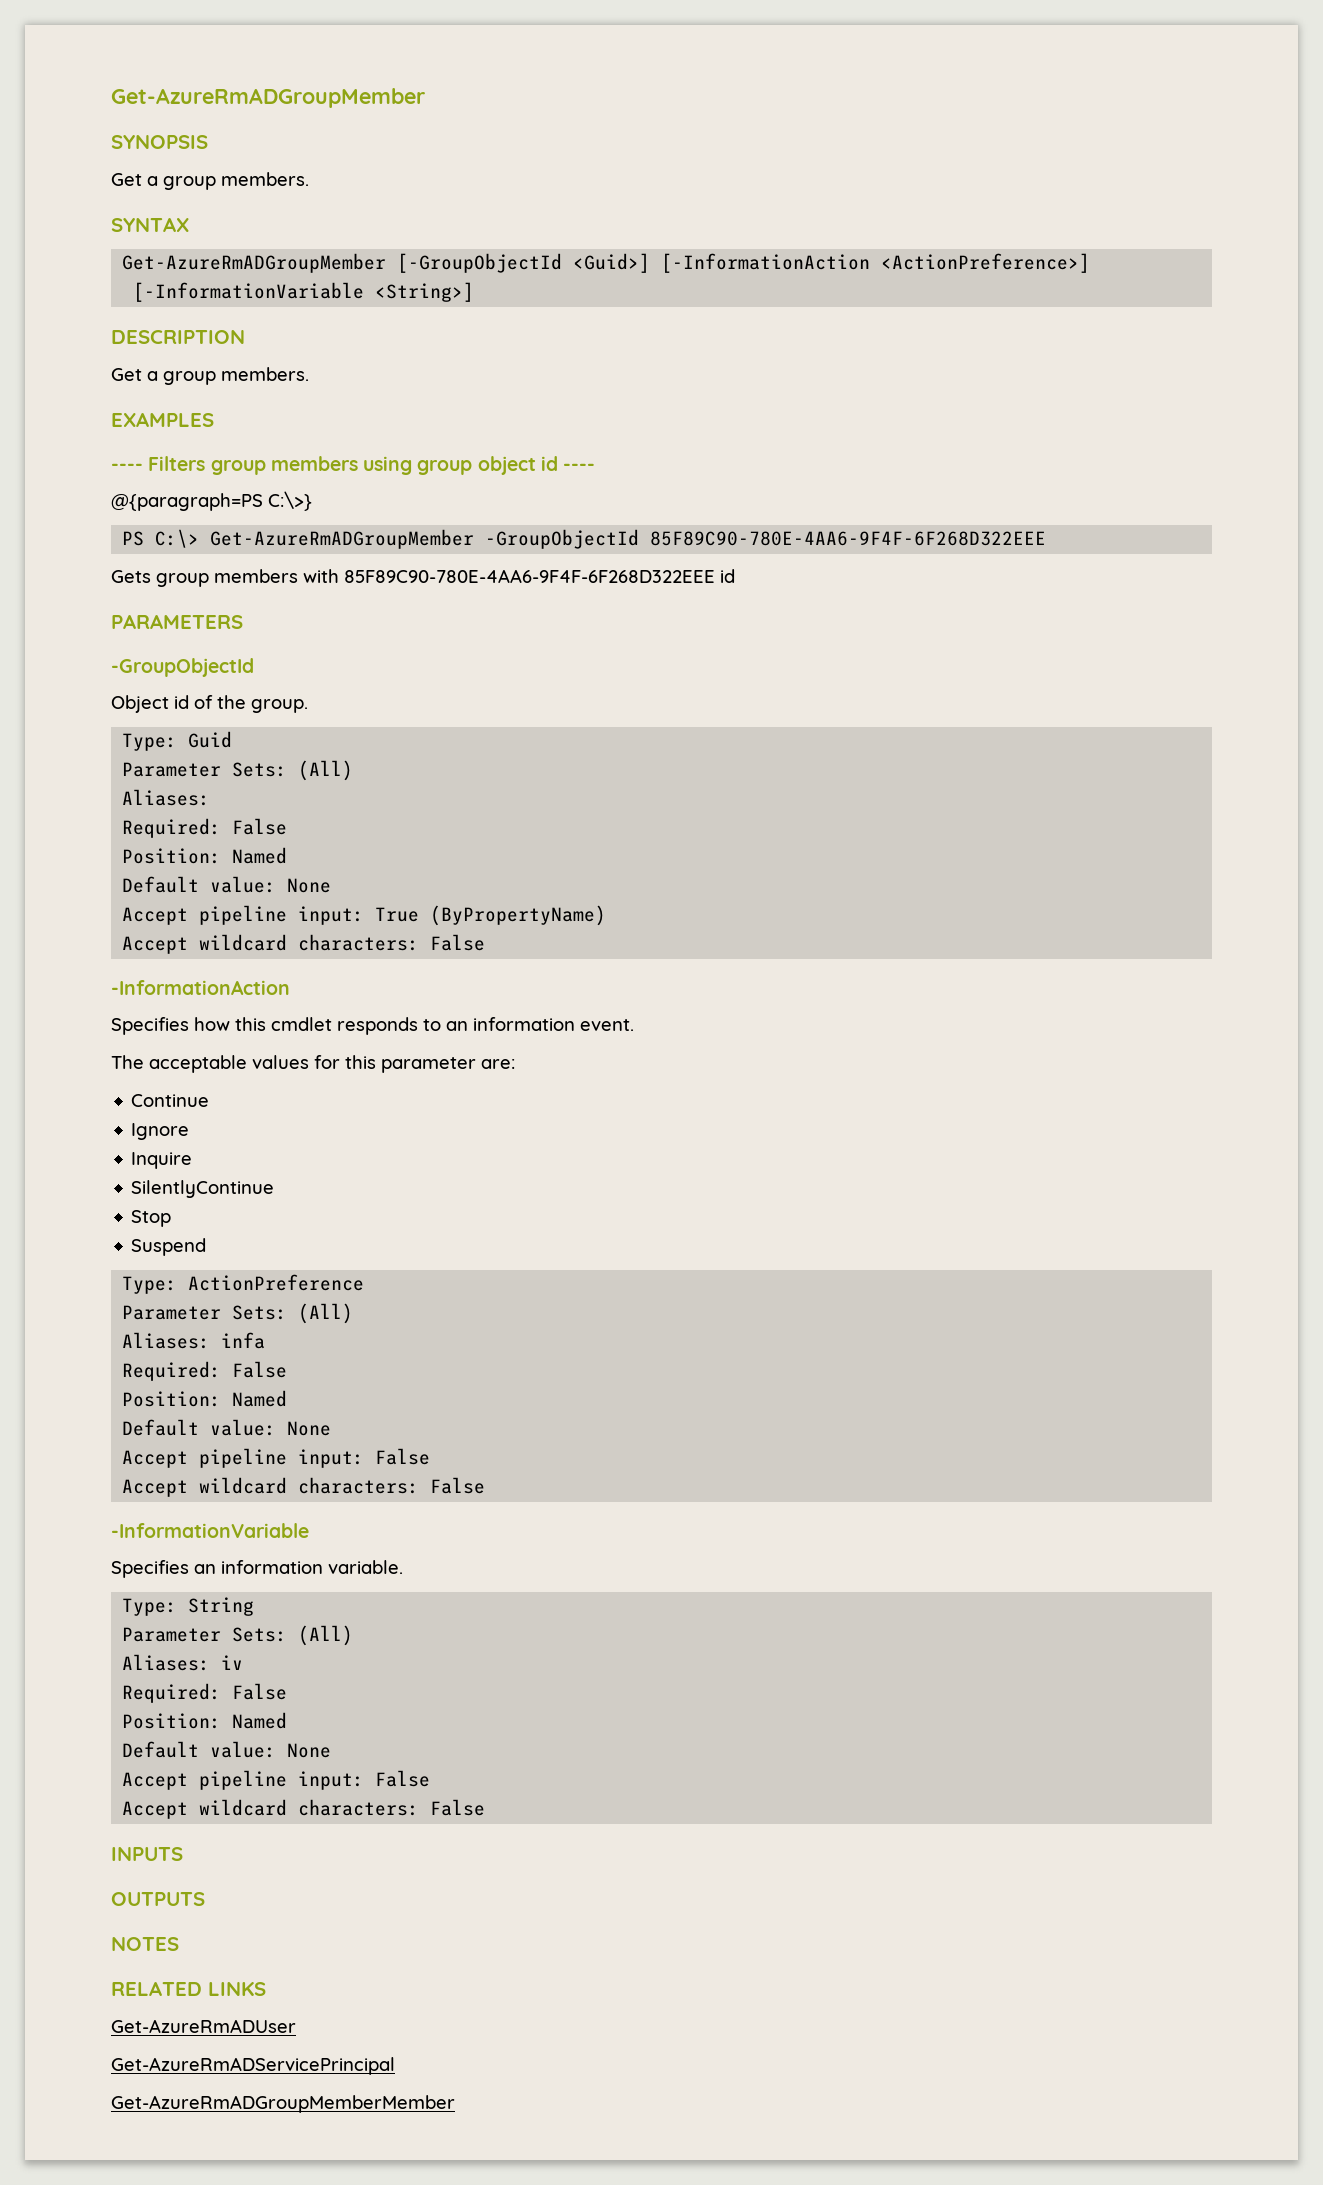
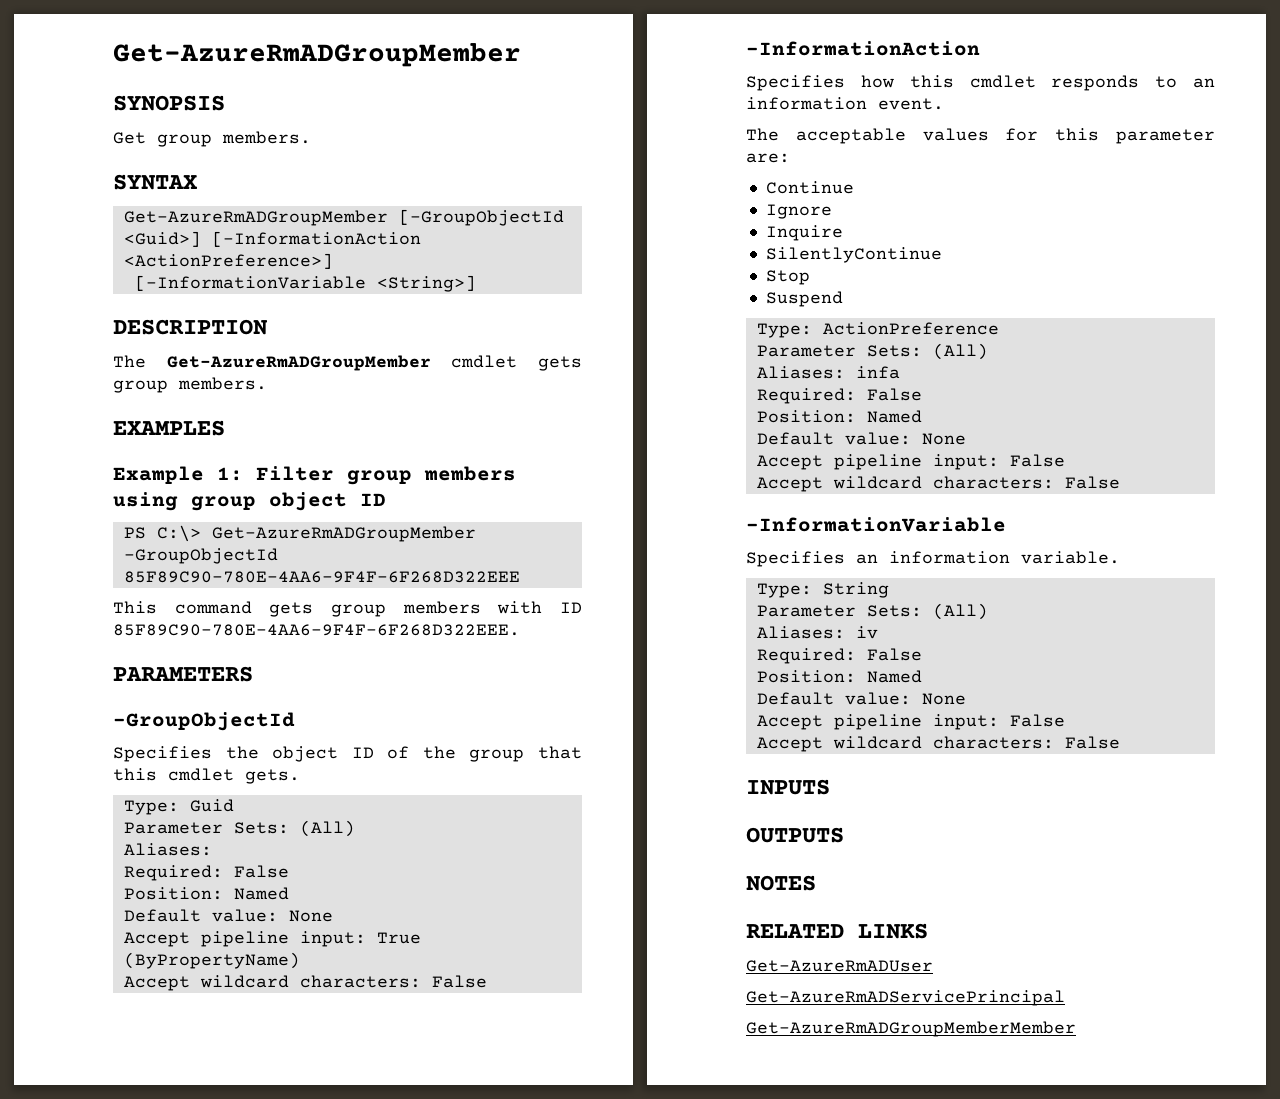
  SYNOPSIS
- Get a group members.
+ Get group members.
  DESCRIPTION
- Get a group members.
+ The Get-AzureRmADGroupMember cmdlet gets group members.
- ---- Filters group members using group object id ----
- @{paragraph=PS C:\>}
+ Example 1: Filter group members using group object ID
- Gets group members with 85F89C90-780E-4AA6-9F4F-6F268D322EEE id
+ This command gets group members with ID 85F89C90-780E-4AA6-9F4F-6F268D322EEE.
- Object id of the group.
+ Specifies the object ID of the group that this cmdlet gets.

